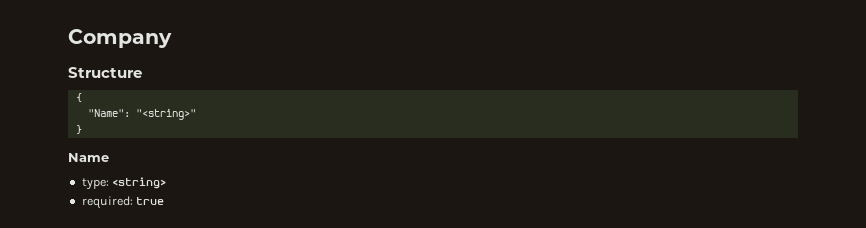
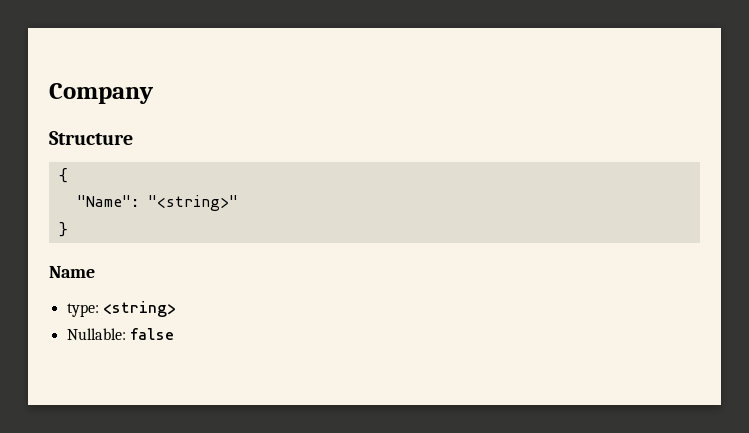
- required: true
+ Nullable: false

